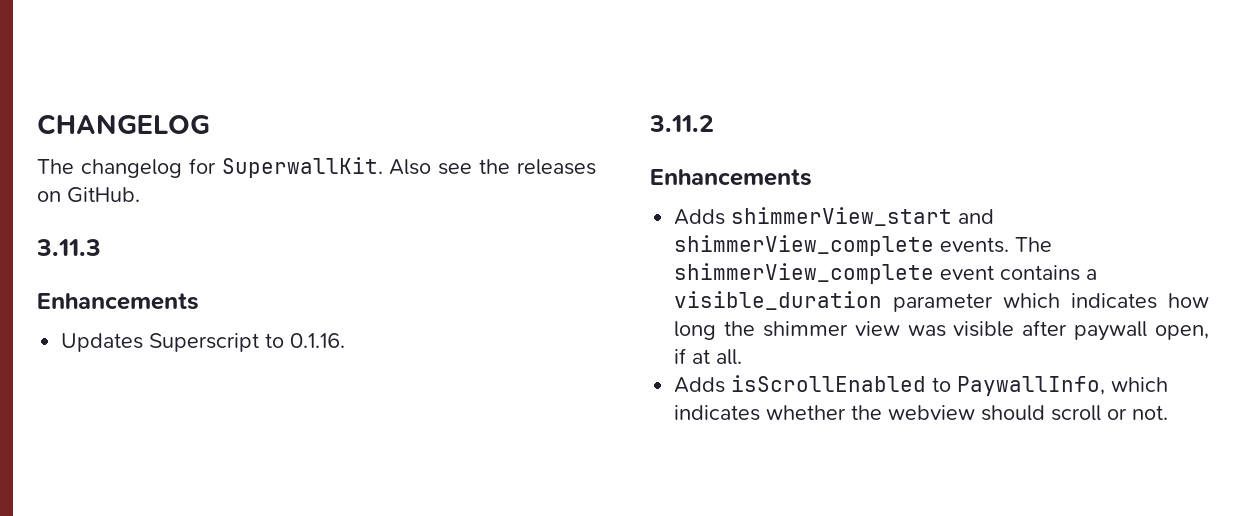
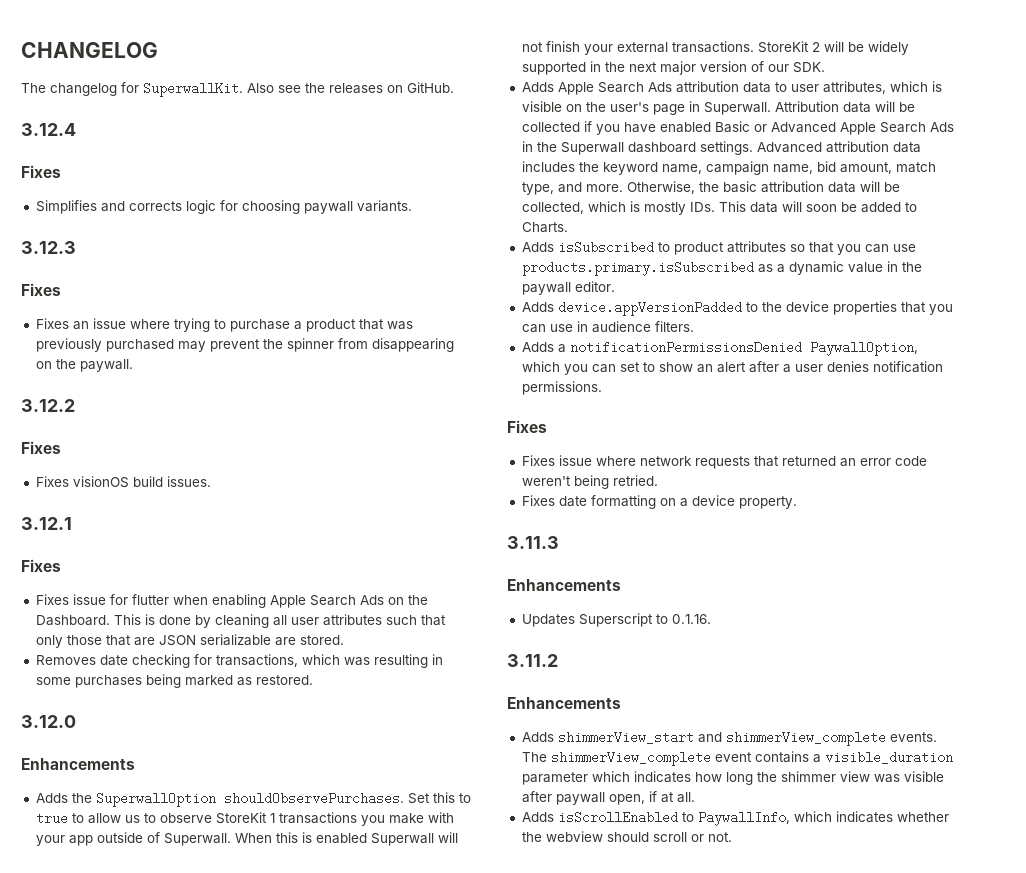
+ 3.12.4
+ Fixes
+ Simplifies and corrects logic for choosing paywall variants.
+ 3.12.3
+ Fixes
+ Fixes an issue where trying to purchase a product that was previously purchased may prevent the spinner from disappearing on the paywall.
+ 3.12.2
+ Fixes
+ Fixes visionOS build issues.
+ 3.12.1
+ Fixes
+ Fixes issue for flutter when enabling Apple Search Ads on the Dashboard. This is done by cleaning all user attributes such that only those that are JSON serializable are stored.
+ Removes date checking for transactions, which was resulting in some purchases being marked as restored.
+ 3.12.0
+ Enhancements
+ Adds the SuperwallOption shouldObservePurchases. Set this to true to allow us to observe StoreKit 1 transactions you make with your app outside of Superwall. When this is enabled Superwall will not finish your external transactions. StoreKit 2 will be widely supported in the next major version of our SDK.
+ Adds Apple Search Ads attribution data to user attributes, which is visible on the user's page in Superwall. Attribution data will be collected if you have enabled Basic or Advanced Apple Search Ads in the Superwall dashboard settings. Advanced attribution data includes the keyword name, campaign name, bid amount, match type, and more. Otherwise, the basic attribution data will be collected, which is mostly IDs. This data will soon be added to Charts.
+ Adds isSubscribed to product attributes so that you can use products.primary.isSubscribed as a dynamic value in the paywall editor.
+ Adds device.appVersionPadded to the device properties that you can use in audience filters.
+ Adds a notificationPermissionsDenied PaywallOption, which you can set to show an alert after a user denies notification permissions.
+ Fixes
+ Fixes issue where network requests that returned an error code weren't being retried.
+ Fixes date formatting on a device property.

